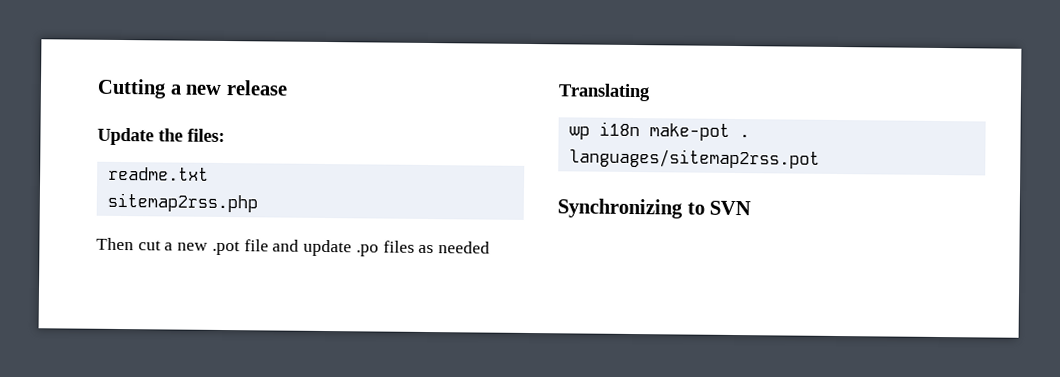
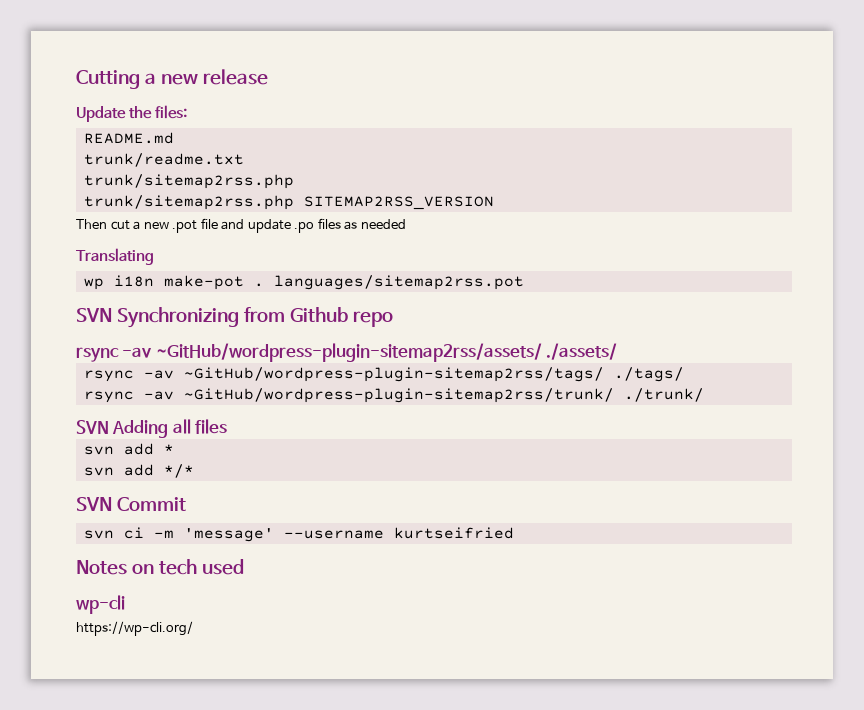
- readme.txt
- sitemap2rss.php
+ README.md
+ trunk/readme.txt
+ trunk/sitemap2rss.php
+ trunk/sitemap2rss.php SITEMAP2RSS_VERSION
- Synchronizing to SVN
+ SVN Synchronizing from Github repo
+ rsync -av ~GitHub/wordpress-plugin-sitemap2rss/assets/ ./assets/
+ rsync -av ~GitHub/wordpress-plugin-sitemap2rss/tags/ ./tags/
+ rsync -av ~GitHub/wordpress-plugin-sitemap2rss/trunk/ ./trunk/
+ SVN Adding all files
+ svn add *
+ svn add */*
+ SVN Commit
+ svn ci -m 'message' --username kurtseifried
+ Notes on tech used
+ wp-cli
+ https://wp-cli.org/

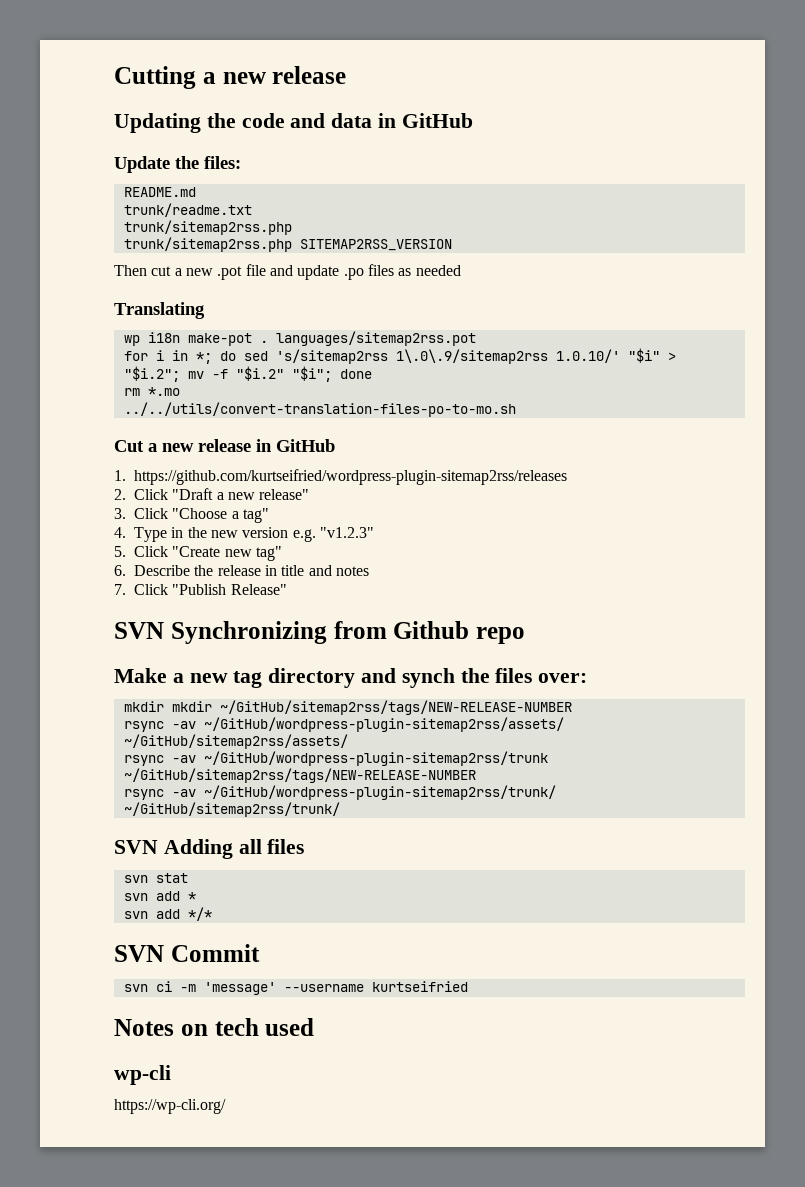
+ Updating the code and data in GitHub
+ for i in *; do sed 's/sitemap2rss 1\.0\.9/sitemap2rss 1.0.10/' "$i" > "$i.2"; mv -f "$i.2" "$i"; done
+ rm *.mo
+ ../../utils/convert-translation-files-po-to-mo.sh
+ Cut a new release in GitHub
+ 1. https://github.com/kurtseifried/wordpress-plugin-sitemap2rss/releases
+ 2. Click "Draft a new release"
+ 3. Click "Choose a tag"
+ 4. Type in the new version e.g. "v1.2.3"
+ 5. Click "Create new tag"
+ 6. Describe the release in title and notes
+ 7. Click "Publish Release"
- rsync -av ~GitHub/wordpress-plugin-sitemap2rss/assets/ ./assets/
- rsync -av ~GitHub/wordpress-plugin-sitemap2rss/tags/ ./tags/
- rsync -av ~GitHub/wordpress-plugin-sitemap2rss/trunk/ ./trunk/
+ Make a new tag directory and synch the files over:
+ mkdir mkdir ~/GitHub/sitemap2rss/tags/NEW-RELEASE-NUMBER
+ rsync -av ~/GitHub/wordpress-plugin-sitemap2rss/assets/ ~/GitHub/sitemap2rss/assets/
+ rsync -av ~/GitHub/wordpress-plugin-sitemap2rss/trunk ~/GitHub/sitemap2rss/tags/NEW-RELEASE-NUMBER
+ rsync -av ~/GitHub/wordpress-plugin-sitemap2rss/trunk/ ~/GitHub/sitemap2rss/trunk/
+ svn stat

